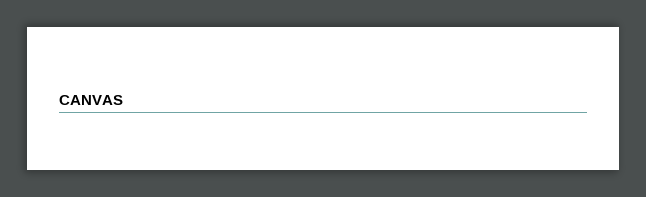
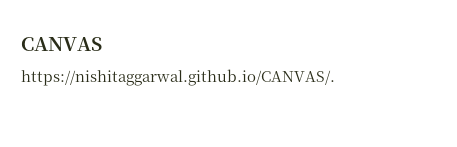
+ https://nishitaggarwal.github.io/CANVAS/.

